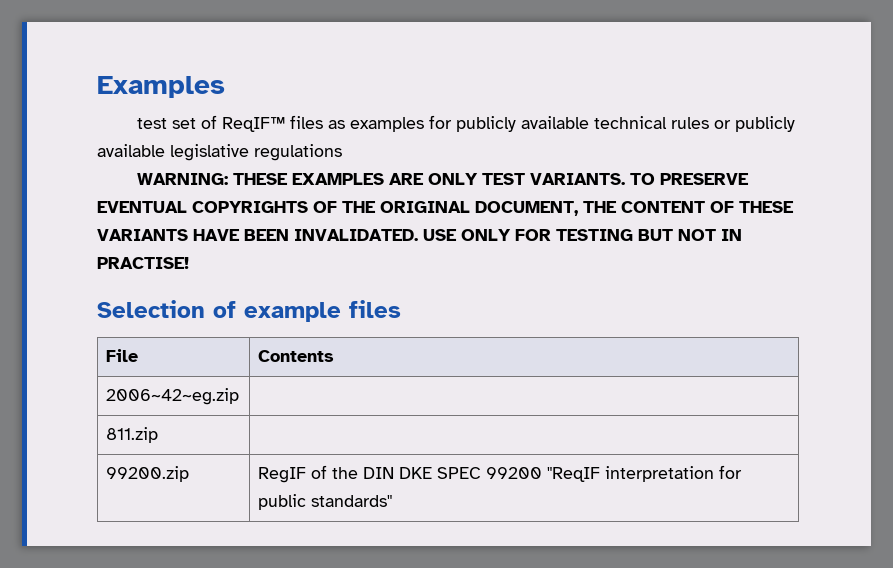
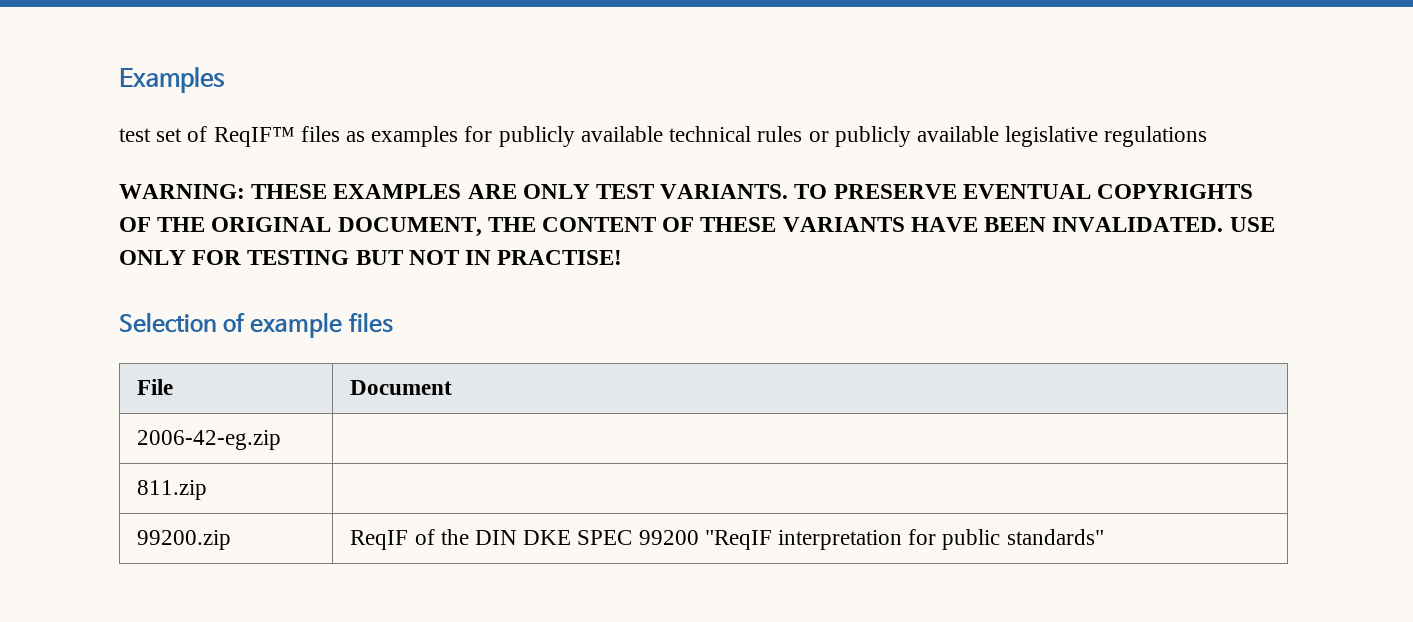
- File | Contents
- 2006~42~eg.zip |
+ File | Document
+ 2006-42-eg.zip |
- 99200.zip | RegIF of the DIN DKE SPEC 99200 "ReqIF interpretation for public standards"
+ 99200.zip | ReqIF of the DIN DKE SPEC 99200 "ReqIF interpretation for public standards"

